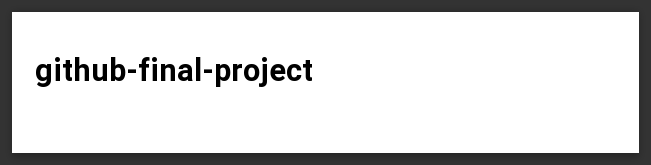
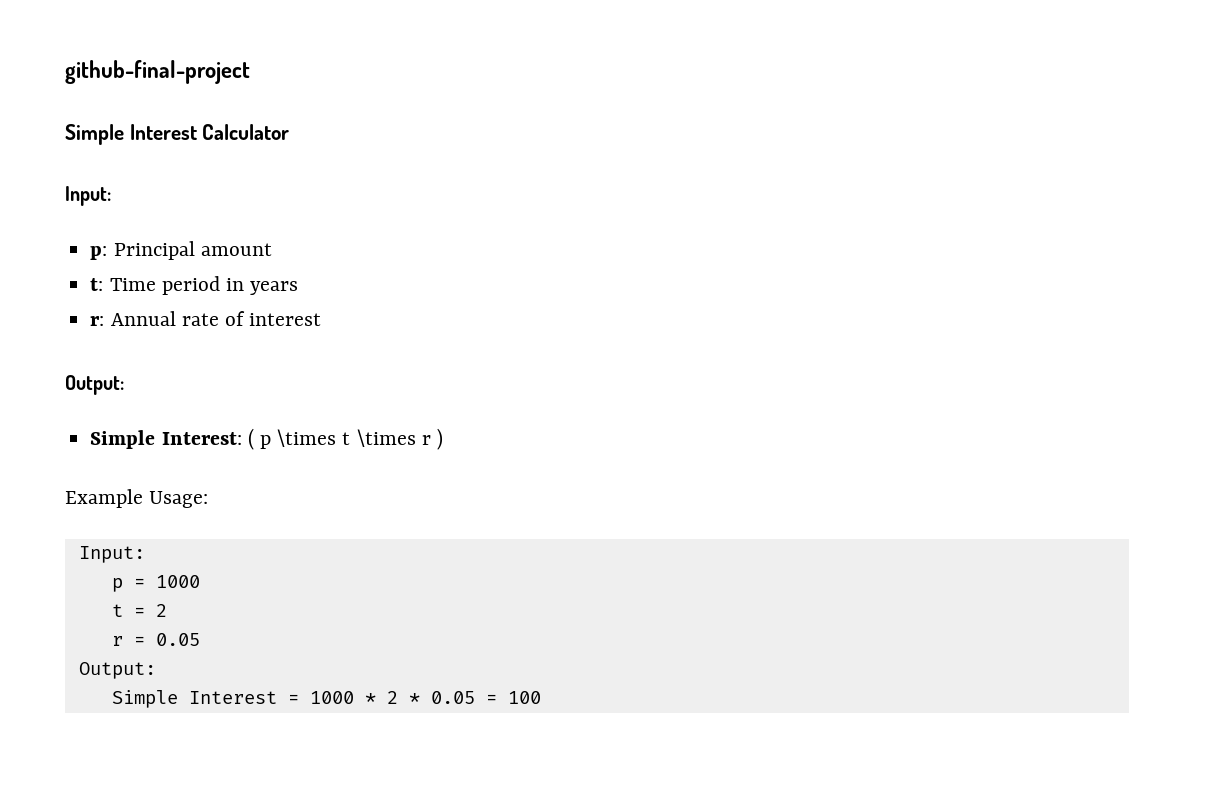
+ Simple Interest Calculator
+ Input:
+ p: Principal amount
+ t: Time period in years
+ r: Annual rate of interest
+ Output:
+ Simple Interest: ( p \times t \times r )
+ Example Usage:
+ Input:
+ p = 1000
+ t = 2
+ r = 0.05
+ Output:
+ Simple Interest = 1000 * 2 * 0.05 = 100

